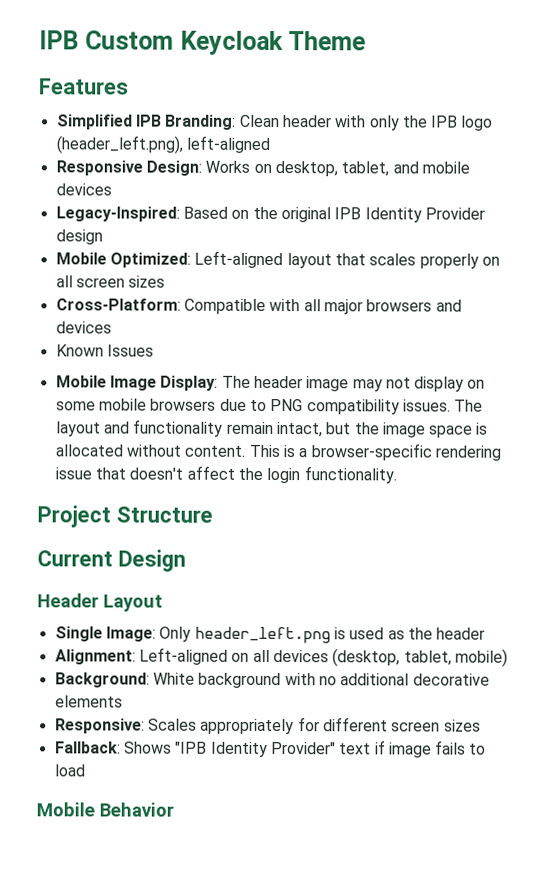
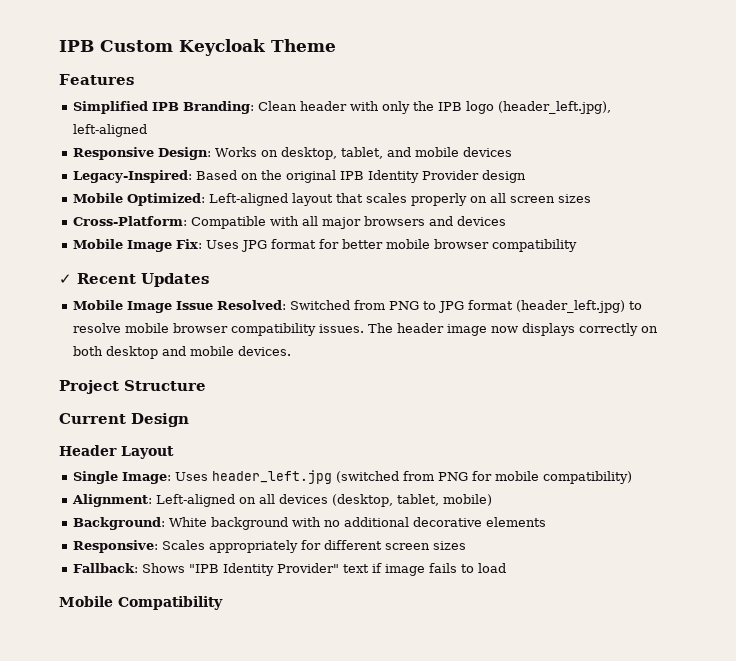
- Simplified IPB Branding: Clean header with only the IPB logo (header_left.png), left-aligned
+ Simplified IPB Branding: Clean header with only the IPB logo (header_left.jpg), left-aligned
- Known Issues
- Mobile Image Display: The header image may not display on some mobile browsers due to PNG compatibility issues. The layout and functionality remain intact, but the image space is allocated without content. This is a browser-specific rendering issue that doesn't affect the login functionality.
+ Mobile Image Fix: Uses JPG format for better mobile browser compatibility
+ ✓ Recent Updates
+ Mobile Image Issue Resolved: Switched from PNG to JPG format (header_left.jpg) to resolve mobile browser compatibility issues. The header image now displays correctly on both desktop and mobile devices.
- Single Image: Only header_left.png is used as the header
+ Single Image: Uses header_left.jpg (switched from PNG for mobile compatibility)
- Mobile Behavior
+ Mobile Compatibility

